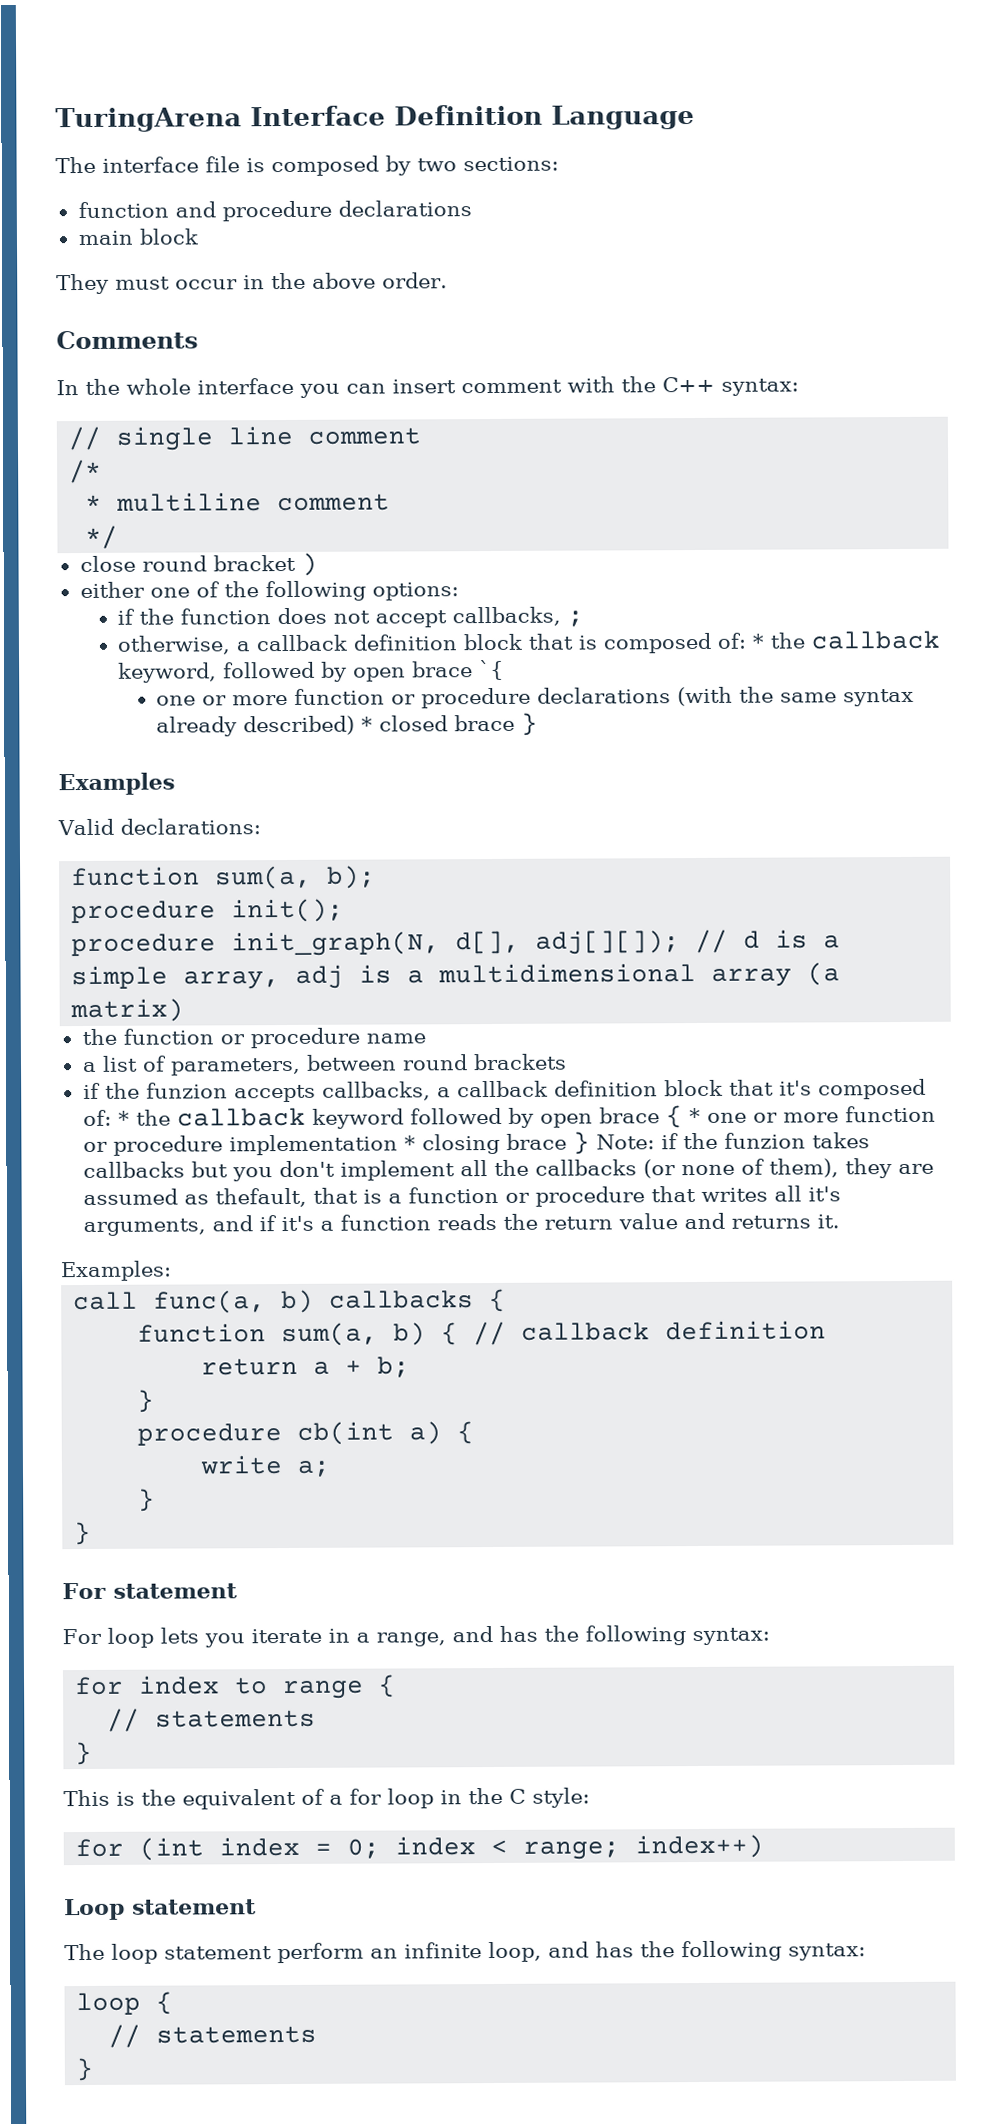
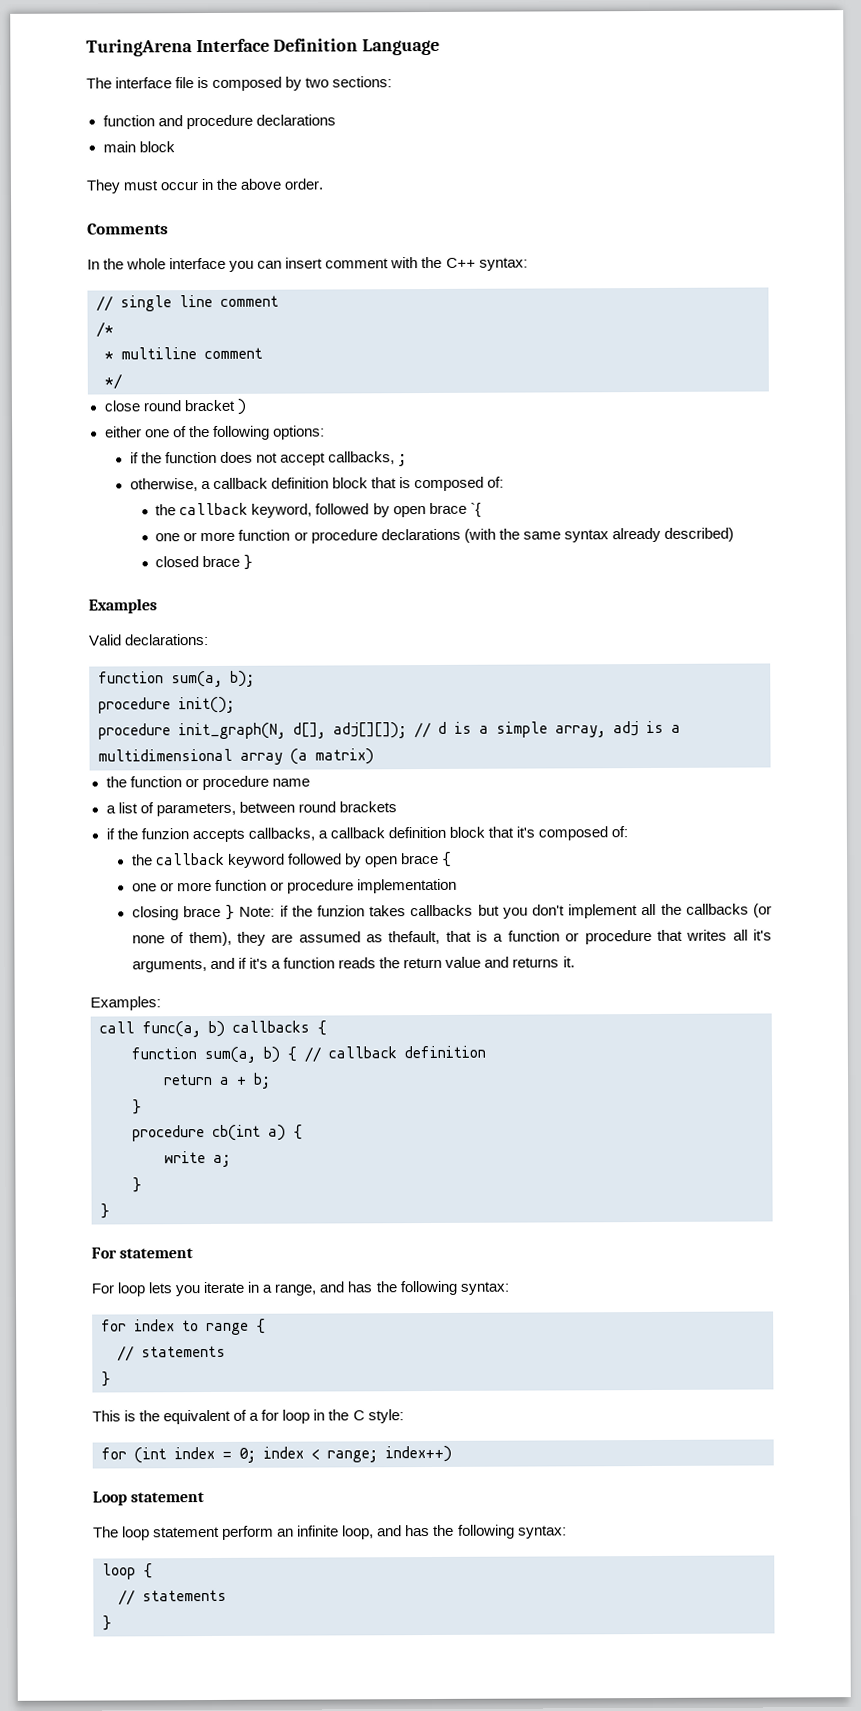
- otherwise, a callback definition block that is composed of: * the callback keyword, followed by open brace `{
+ otherwise, a callback definition block that is composed of:
+ the callback keyword, followed by open brace `{
- one or more function or procedure declarations (with the same syntax already described) * closed brace }
+ one or more function or procedure declarations (with the same syntax already described)
+ closed brace }
- if the funzion accepts callbacks, a callback definition block that it's composed of: * the callback keyword followed by open brace { * one or more function or procedure implementation * closing brace } Note:
+ if the funzion accepts callbacks, a callback definition block that it's composed of:
+ the callback keyword followed by open brace {
+ one or more function or procedure implementation
+ closing brace } Note:

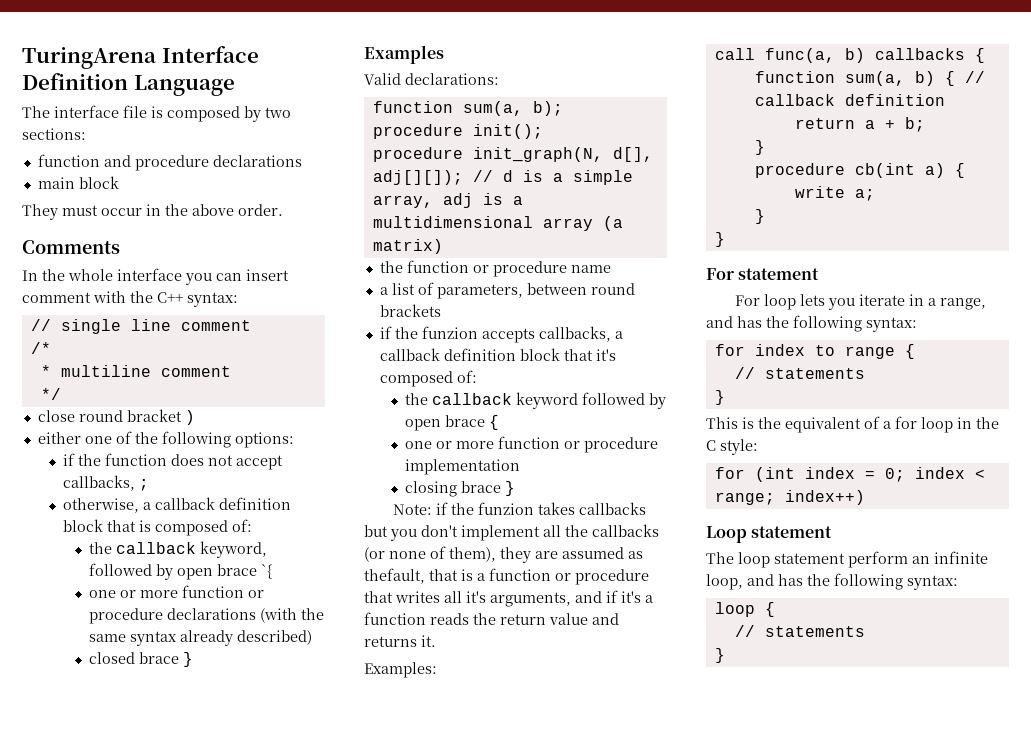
- closing brace } Note: if the funzion takes callbacks but you don't implement all the callbacks (or none of them), they are assumed as thefault, that is a function or procedure that writes all it's arguments, and if it's a function reads the return value and returns it.
+ closing brace }
+ Note: if the funzion takes callbacks but you don't implement all the callbacks (or none of them), they are assumed as thefault, that is a function or procedure that writes all it's arguments, and if it's a function reads the return value and returns it.

